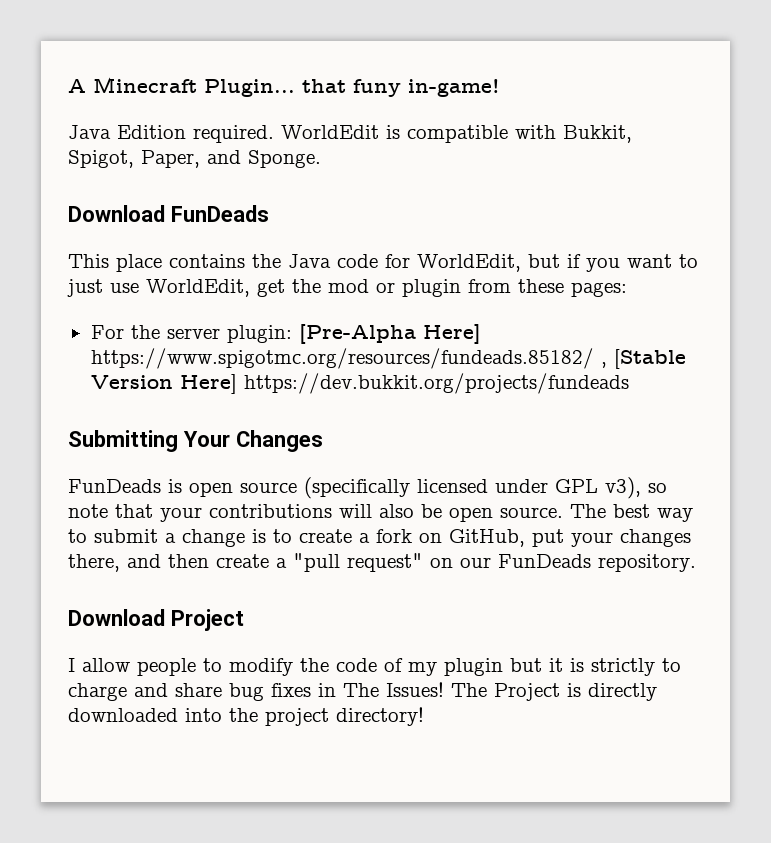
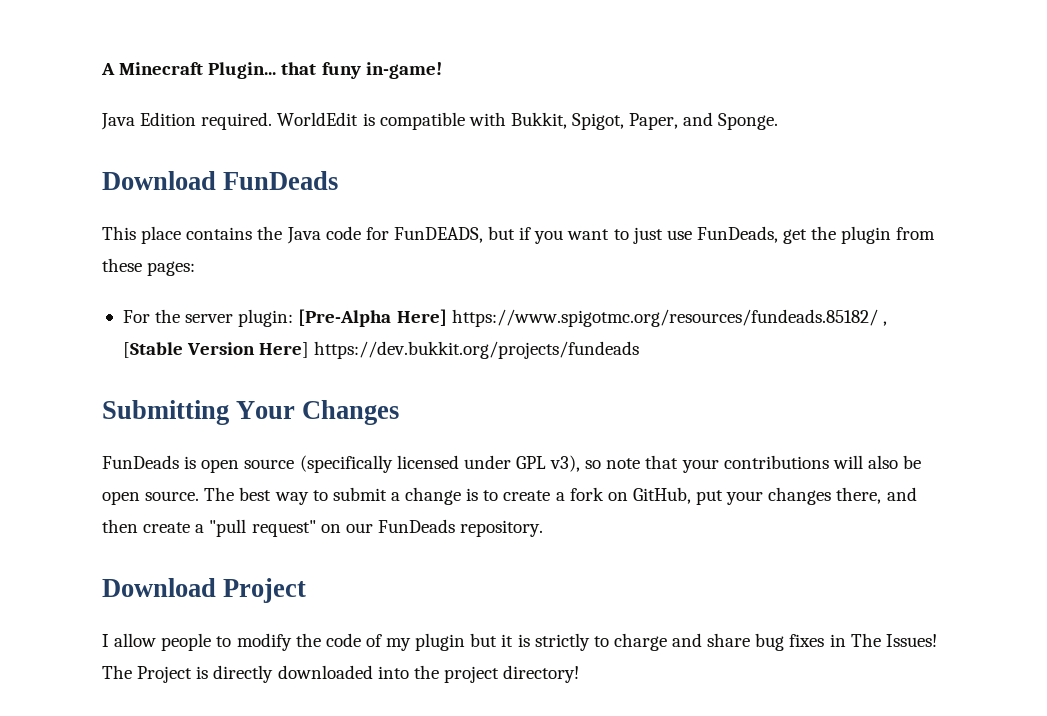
- This place contains the Java code for WorldEdit, but if you want to just use WorldEdit, get the mod or plugin from these pages:
+ This place contains the Java code for FunDEADS, but if you want to just use FunDeads, get the plugin from these pages:

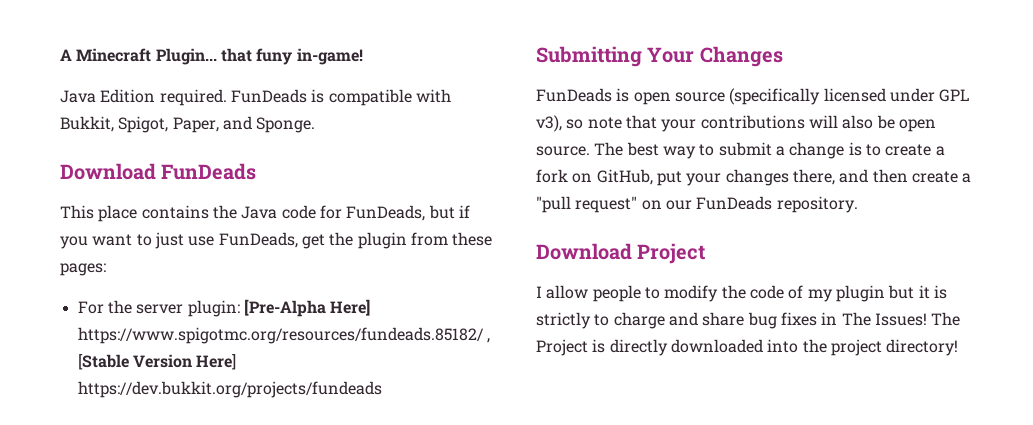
- WorldEdit is compatible with Bukkit, Spigot, Paper, and Sponge.
+ FunDeads is compatible with Bukkit, Spigot, Paper, and Sponge.
- This place contains the Java code for FunDEADS, but if you want to just use FunDeads, get the plugin from these pages:
+ This place contains the Java code for FunDeads, but if you want to just use FunDeads, get the plugin from these pages:

